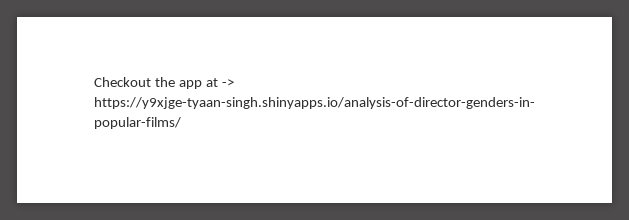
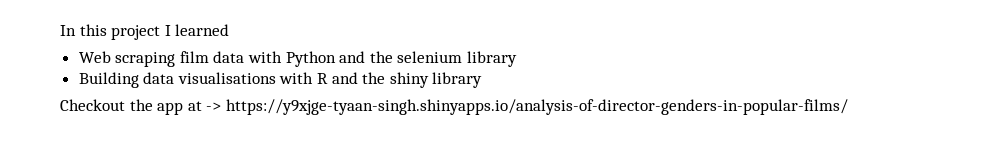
+ In this project I learned
+ Web scraping film data with Python and the selenium library
+ Building data visualisations with R and the shiny library

